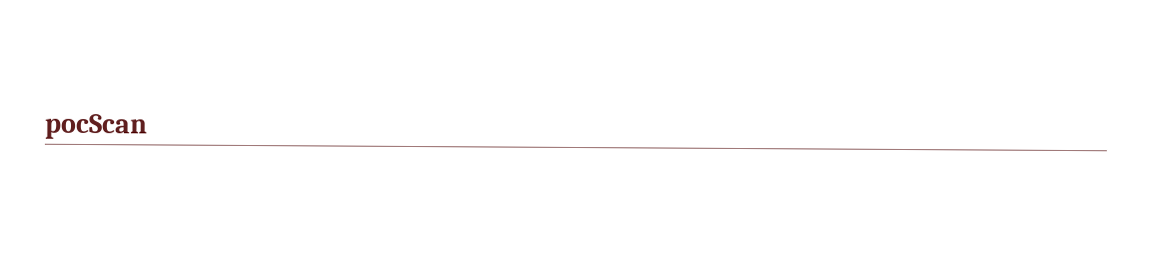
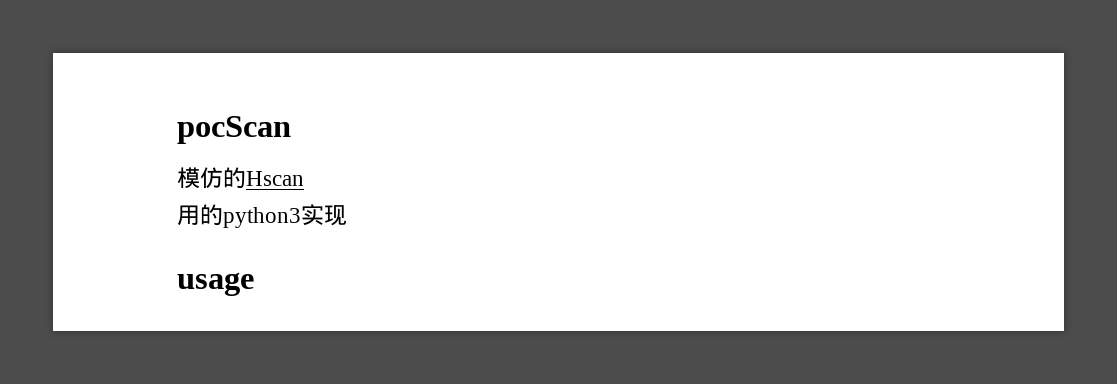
+ 模仿的Hscan
+ 用的python3实现
+ usage

